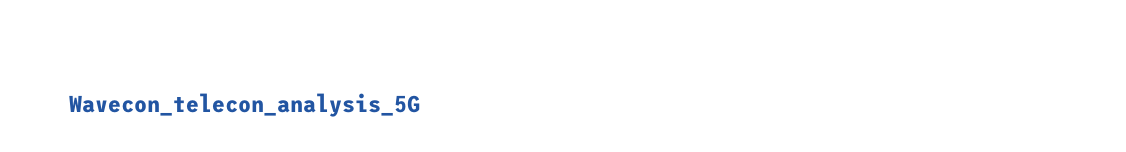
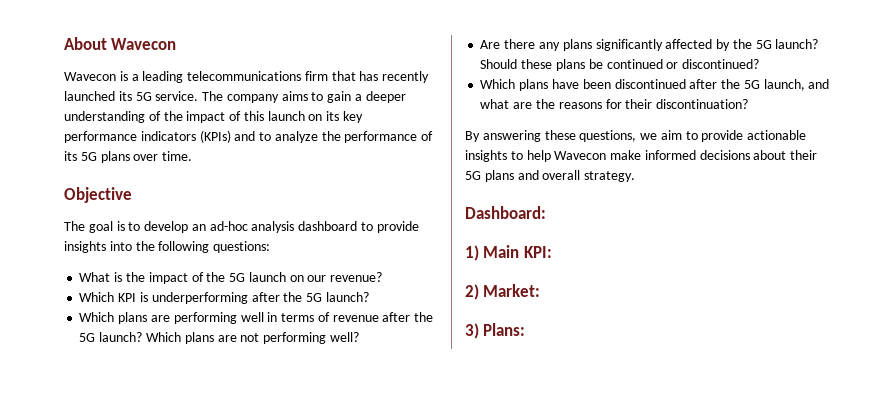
- Wavecon_telecon_analysis_5G
+ About Wavecon
+ Wavecon is a leading telecommunications firm that has recently launched its 5G service. The company aims to gain a deeper understanding of the impact of this launch on its key performance indicators (KPIs) and to analyze the performance of its 5G plans over time.
+ Objective
+ The goal is to develop an ad-hoc analysis dashboard to provide insights into the following questions:
+ What is the impact of the 5G launch on our revenue?
+ Which KPI is underperforming after the 5G launch?
+ Which plans are performing well in terms of revenue after the 5G launch? Which plans are not performing well?
+ Are there any plans significantly affected by the 5G launch? Should these plans be continued or discontinued?
+ Which plans have been discontinued after the 5G launch, and what are the reasons for their discontinuation?
+ By answering these questions, we aim to provide actionable insights to help Wavecon make informed decisions about their 5G plans and overall strategy.
+ Dashboard:
+ 1) Main KPI:
+ 2) Market:
+ 3) Plans:

